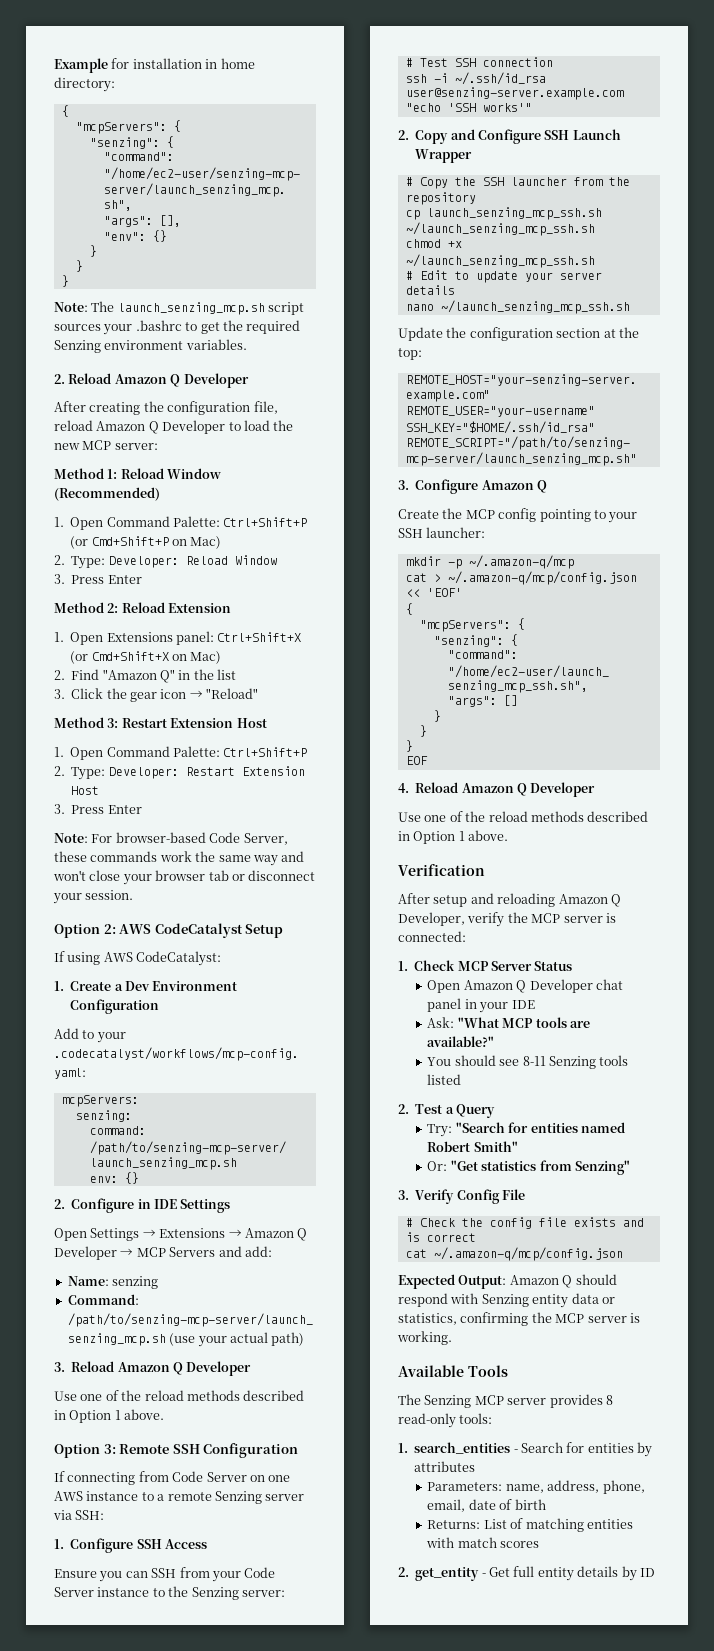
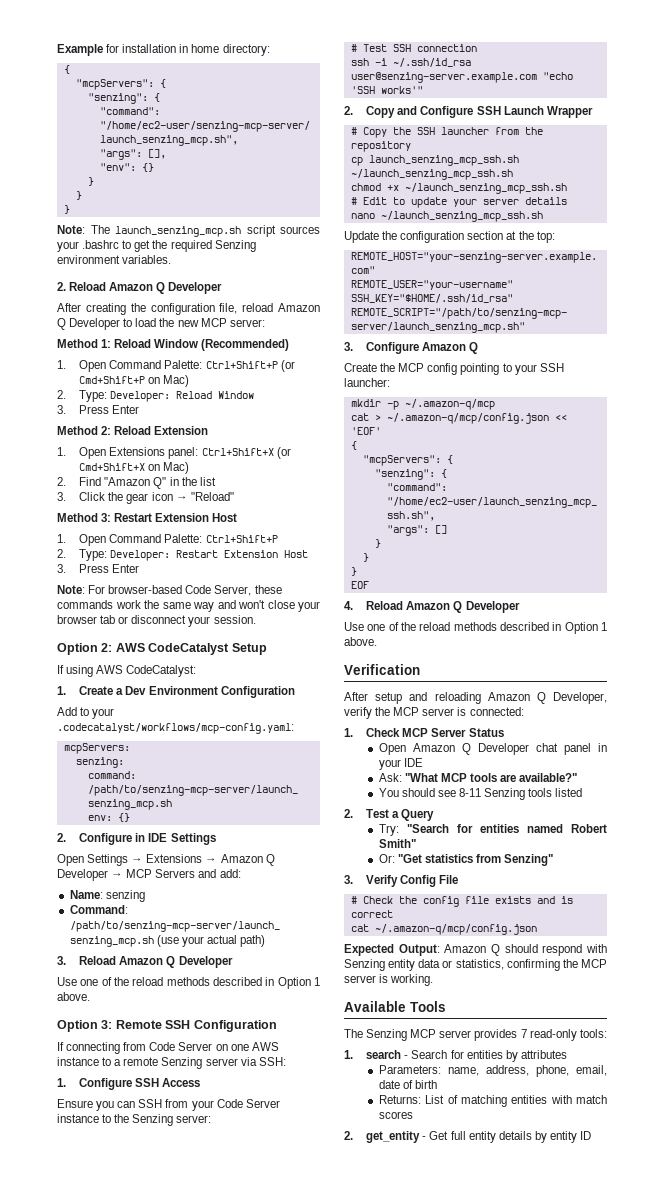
- The Senzing MCP server provides 8 read-only tools:
+ The Senzing MCP server provides 7 read-only tools:
- 1. search_entities - Search for entities by attributes
+ 1. search - Search for entities by attributes
- 2. get_entity - Get full entity details by ID
+ 2. get_entity - Get full entity details by entity ID

